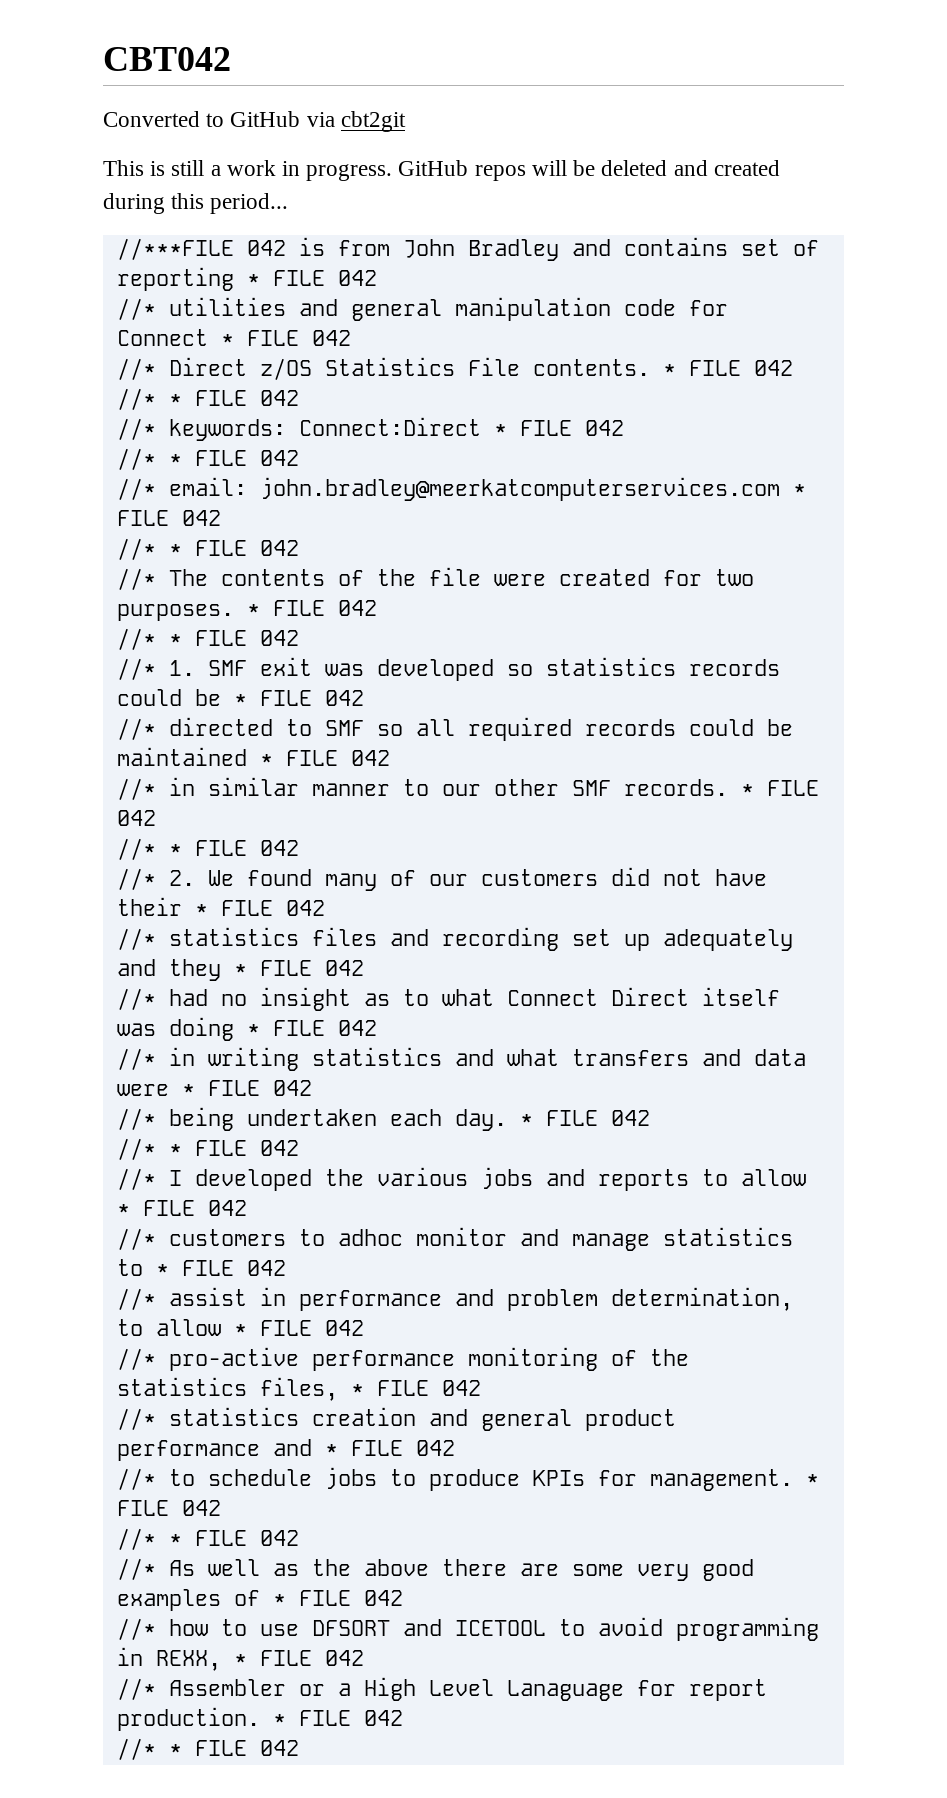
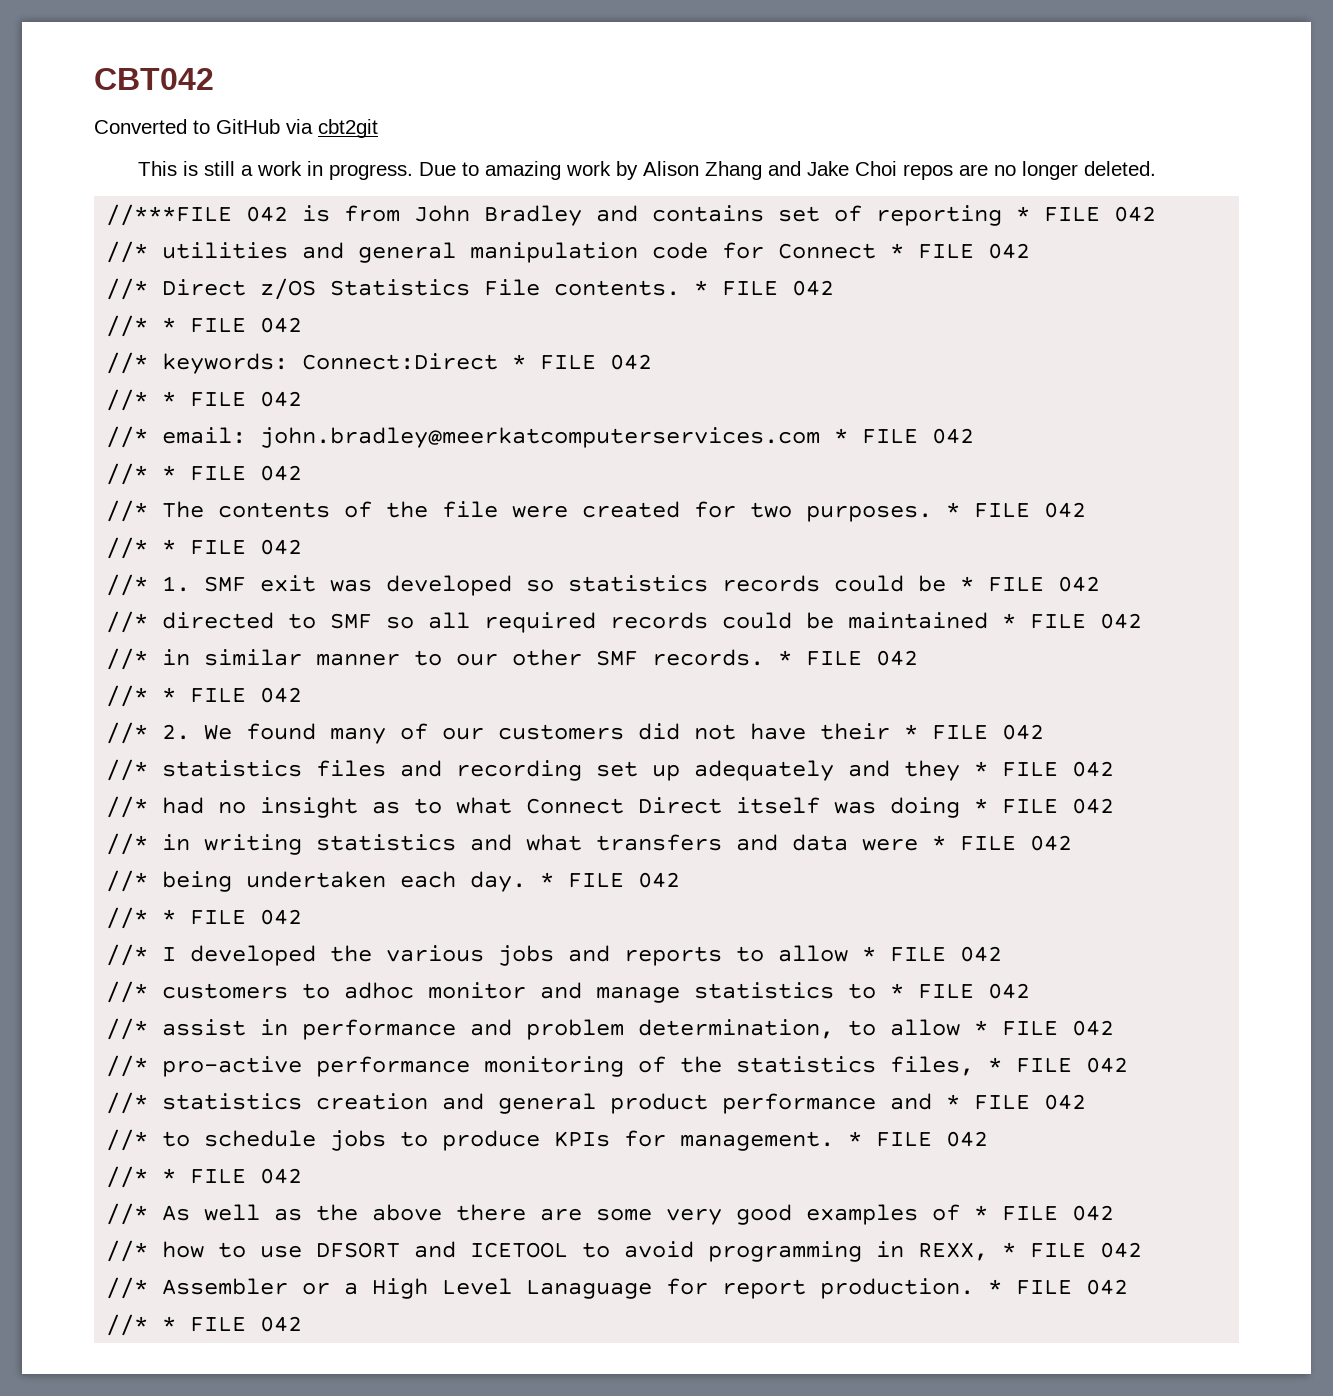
- GitHub repos will be deleted and created during this period...
+ Due to amazing work by Alison Zhang and Jake Choi repos are no longer deleted.

